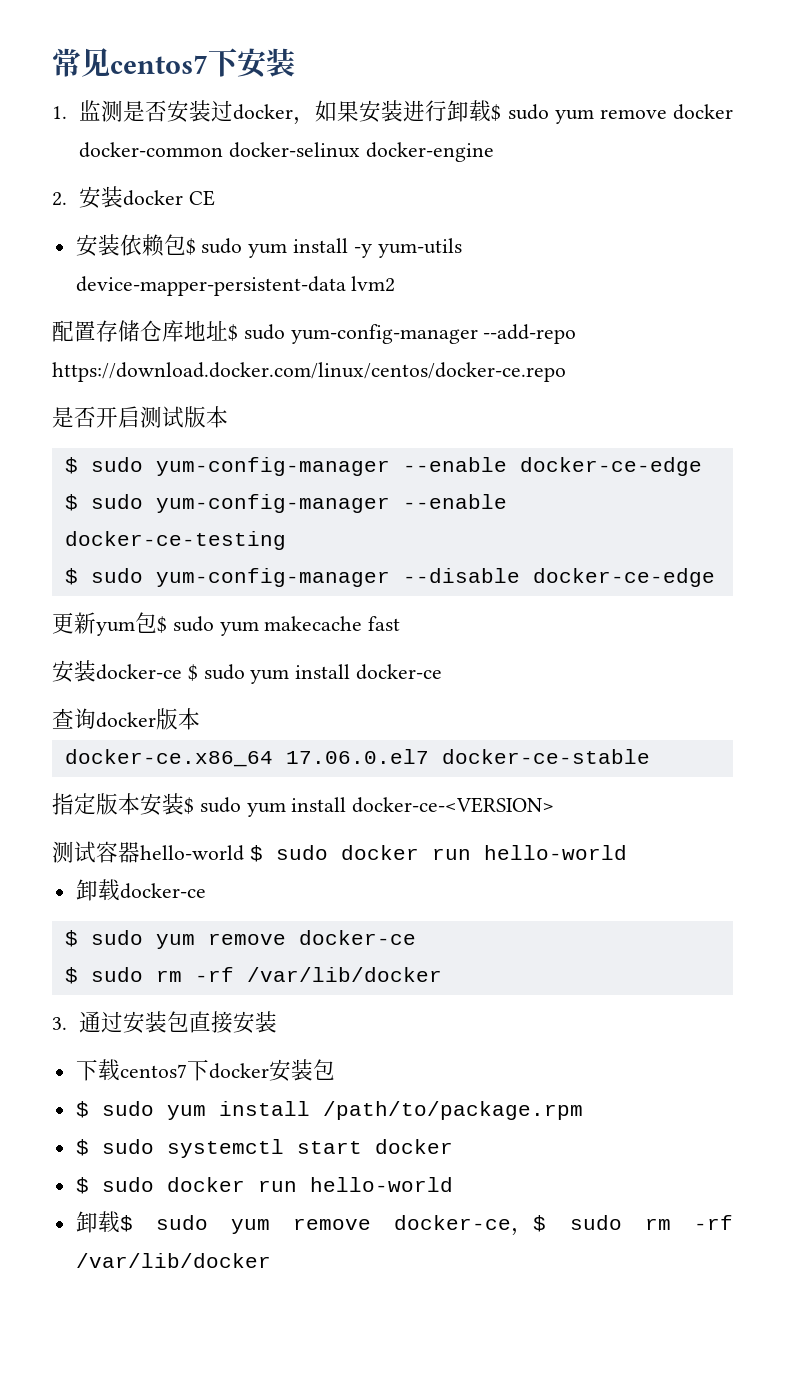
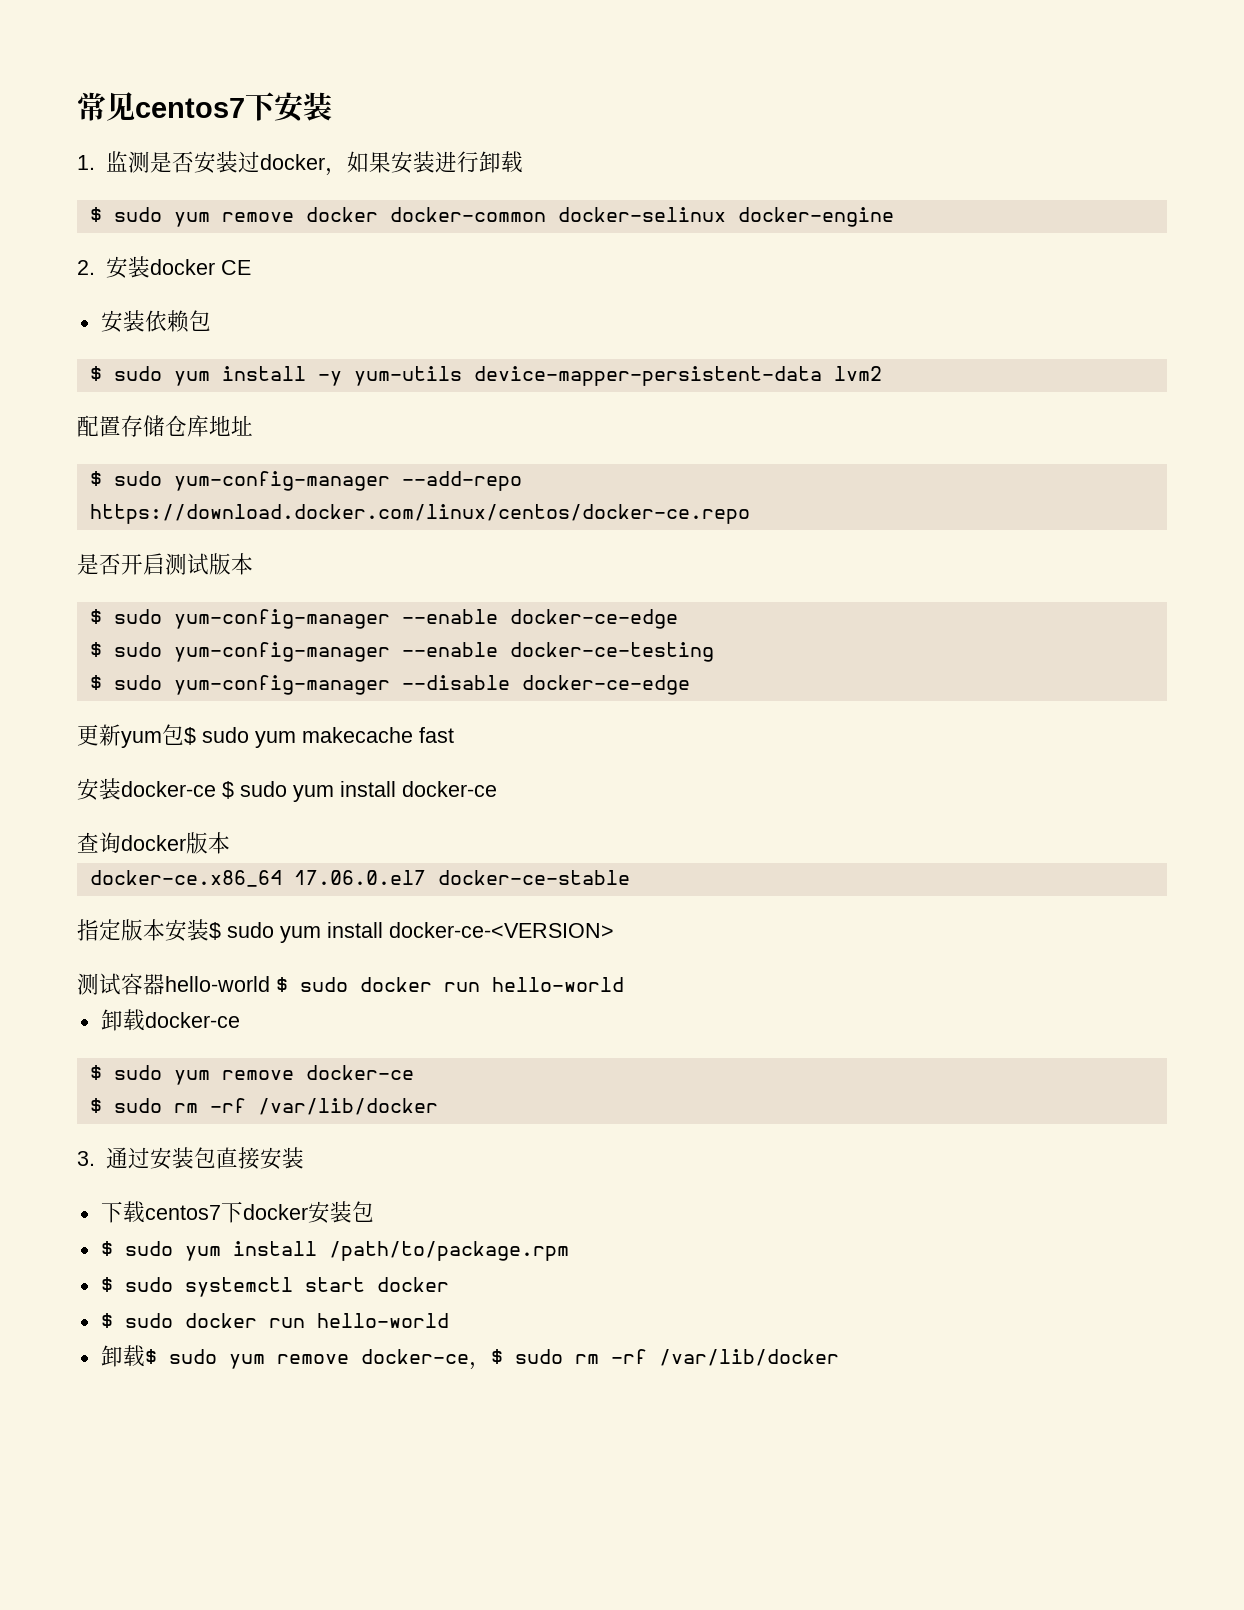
- 1.监测是否安装过docker，如果安装进行卸载$ sudo yum remove docker docker-common docker-selinux docker-engine
+ 1.监测是否安装过docker，如果安装进行卸载
+ $ sudo yum remove docker docker-common docker-selinux docker-engine
- 安装依赖包$ sudo yum install -y yum-utils device-mapper-persistent-data lvm2
+ 安装依赖包
+ $ sudo yum install -y yum-utils device-mapper-persistent-data lvm2
- 配置存储仓库地址$ sudo yum-config-manager --add-repo https://download.docker.com/linux/centos/docker-ce.repo
+ 配置存储仓库地址
+ $ sudo yum-config-manager --add-repo https://download.docker.com/linux/centos/docker-ce.repo

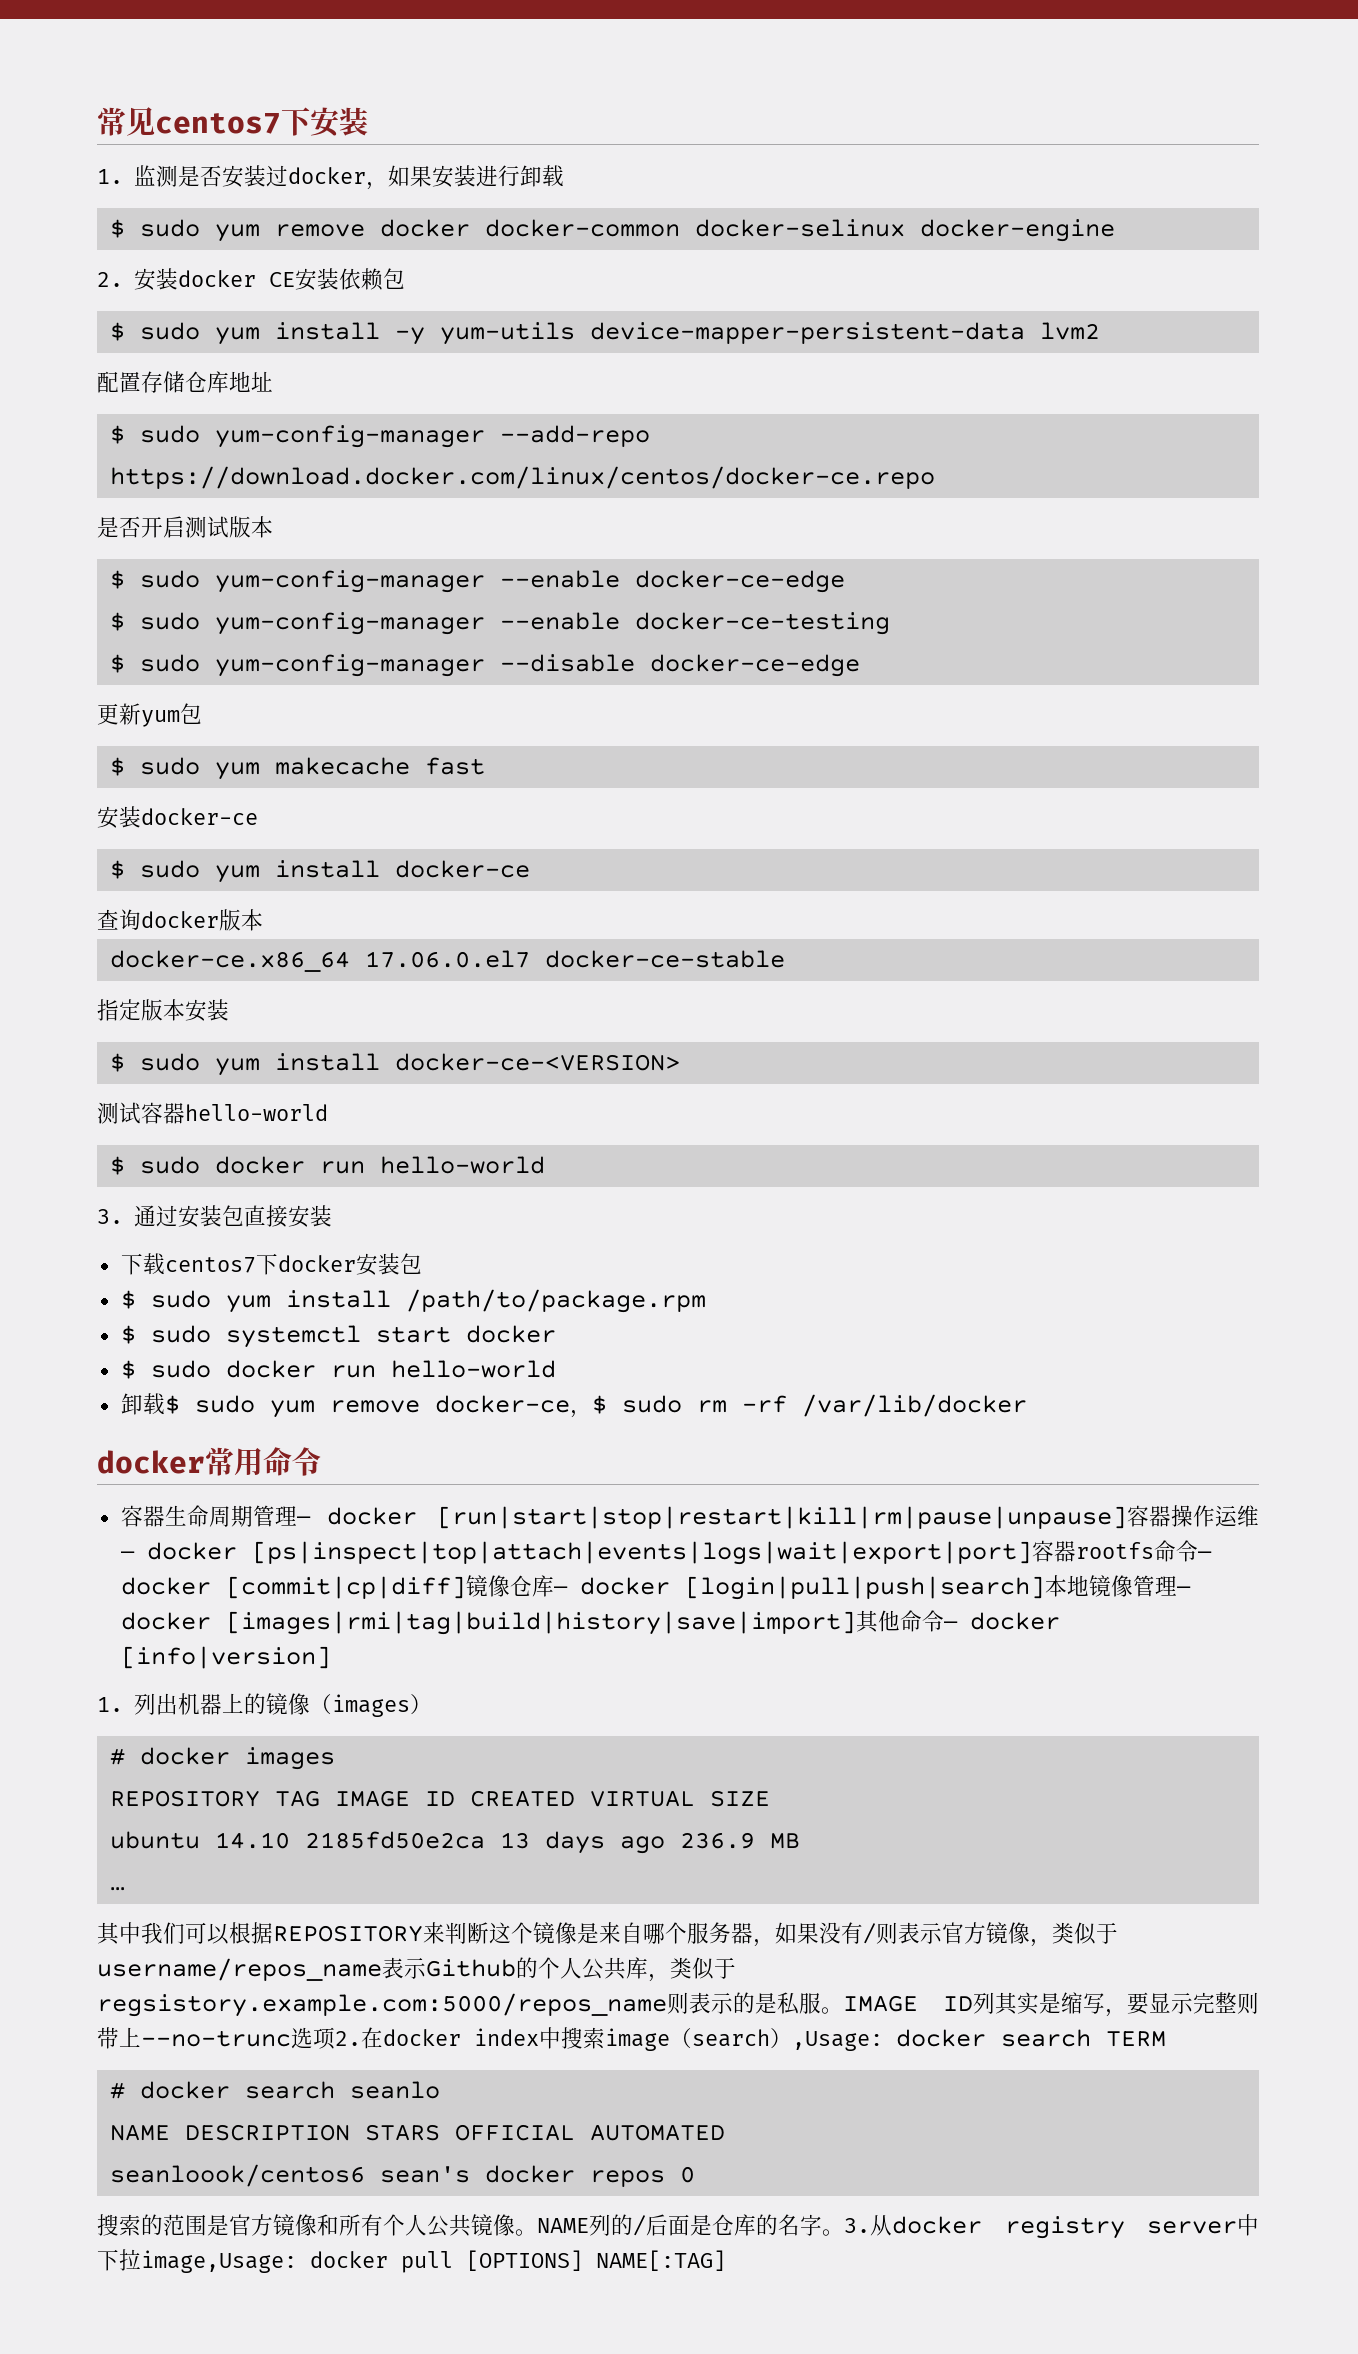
- 2.安装docker CE
- 安装依赖包
+ 2.安装docker CE安装依赖包
- 更新yum包$ sudo yum makecache fast
+ 更新yum包
+ $ sudo yum makecache fast
- 安装docker-ce $ sudo yum install docker-ce
+ 安装docker-ce
+ $ sudo yum install docker-ce
- 指定版本安装$ sudo yum install docker-ce-<VERSION>
+ 指定版本安装
+ $ sudo yum install docker-ce-<VERSION>
- 测试容器hello-world $ sudo docker run hello-world
- 卸载docker-ce
- $ sudo yum remove docker-ce
- $ sudo rm -rf /var/lib/docker
+ 测试容器hello-world
+ $ sudo docker run hello-world
+ docker常用命令
+ 容器生命周期管理— docker [run|start|stop|restart|kill|rm|pause|unpause]容器操作运维— docker [ps|inspect|top|attach|events|logs|wait|export|port]容器rootfs命令— docker [commit|cp|diff]镜像仓库— docker [login|pull|push|search]本地镜像管理— docker [images|rmi|tag|build|history|save|import]其他命令— docker [info|version]
+ 1.列出机器上的镜像（images）
+ # docker images
+ REPOSITORY TAG IMAGE ID CREATED VIRTUAL SIZE
+ ubuntu 14.10 2185fd50e2ca 13 days ago 236.9 MB
+ …
+ 其中我们可以根据REPOSITORY来判断这个镜像是来自哪个服务器，如果没有/则表示官方镜像，类似于username/repos_name表示Github的个人公共库，类似于regsistory.example.com:5000/repos_name则表示的是私服。IMAGE ID列其实是缩写，要显示完整则带上--no-trunc选项2.在docker index中搜索image（search）,Usage: docker search TERM
+ # docker search seanlo
+ NAME DESCRIPTION STARS OFFICIAL AUTOMATED
+ seanloook/centos6 sean's docker repos 0
+ 搜索的范围是官方镜像和所有个人公共镜像。NAME列的/后面是仓库的名字。3.从docker registry server中下拉image,Usage: docker pull [OPTIONS] NAME[:TAG]

